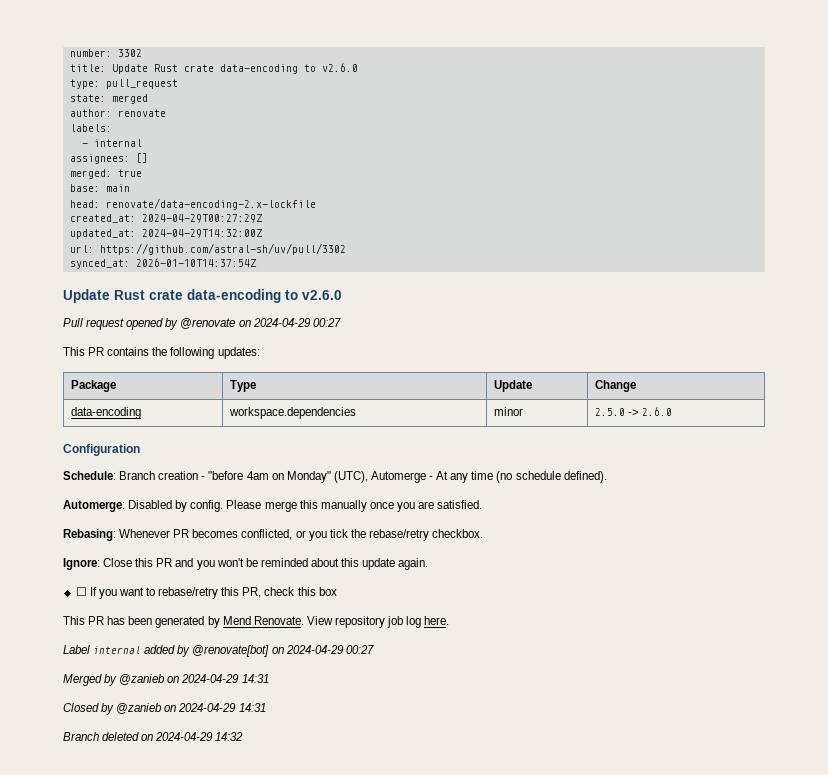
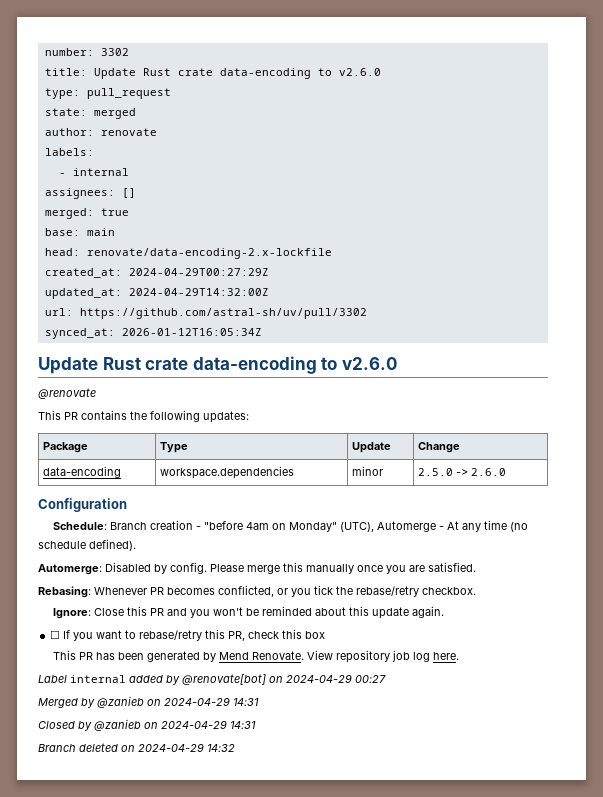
- synced_at: 2026-01-10T14:37:54Z
+ synced_at: 2026-01-12T16:05:34Z
  Update Rust crate data-encoding to v2.6.0
- Pull request opened by @renovate on 2024-04-29 00:27
+ @renovate

